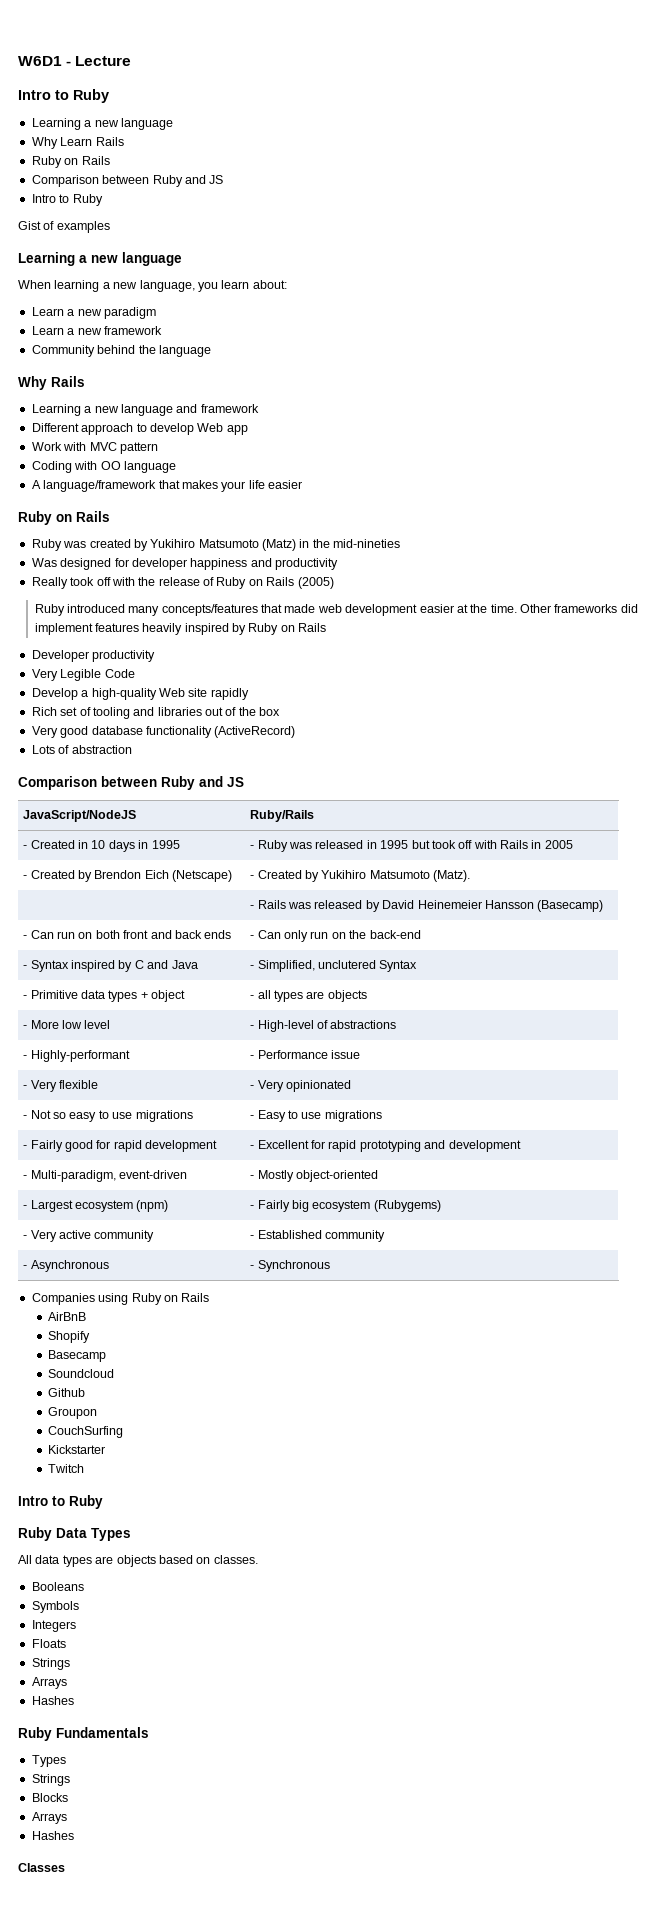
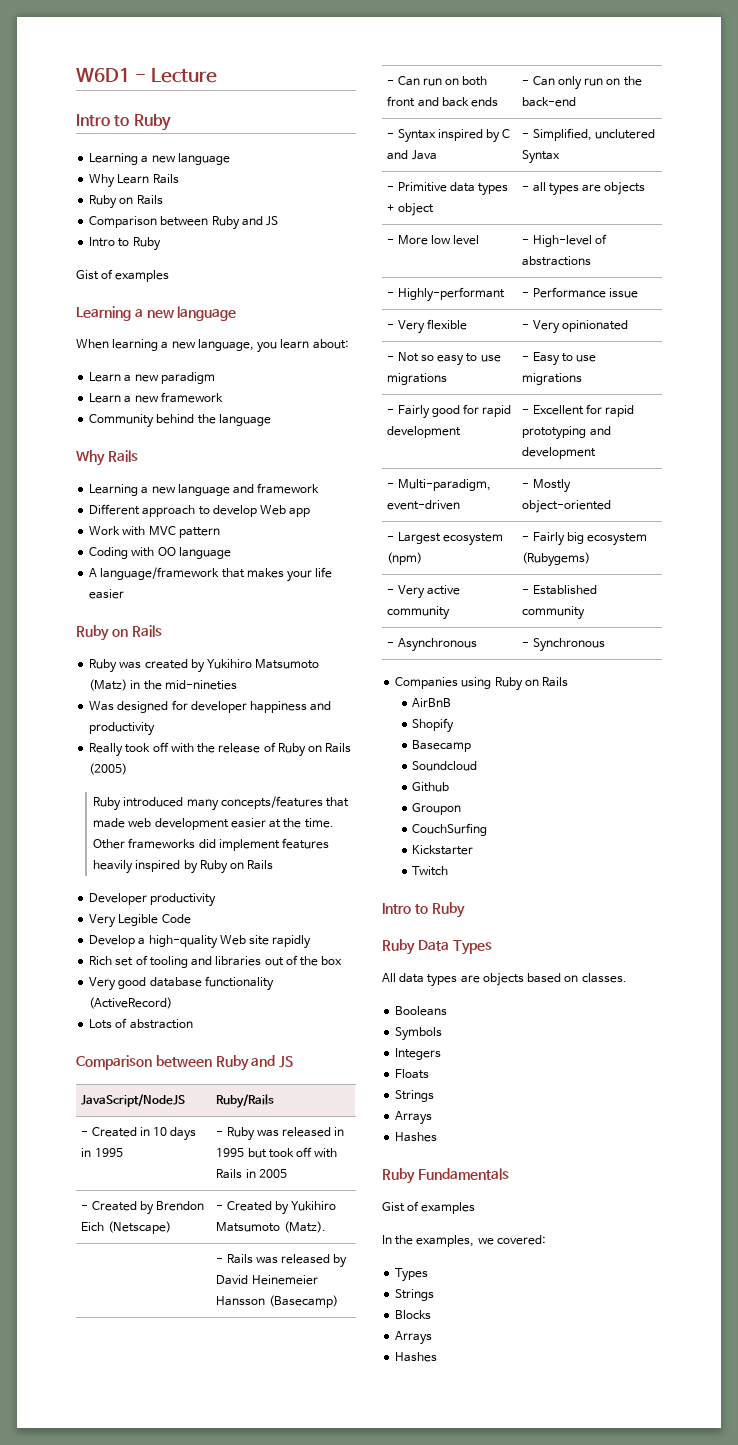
  Ruby Fundamentals
+ Gist of examples
+ In the examples, we covered:
- Classes

